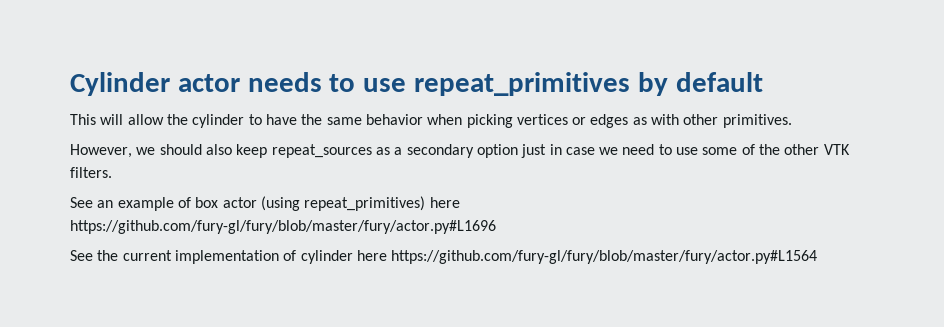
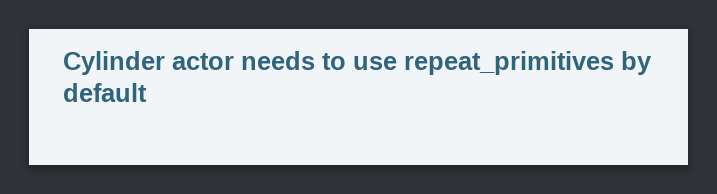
- This will allow the cylinder to have the same behavior when picking vertices or edges as with other primitives.
- However, we should also keep repeat_sources as a secondary option just in case we need to use some of the other VTK filters.
- See an example of box actor (using repeat_primitives) here https://github.com/fury-gl/fury/blob/master/fury/actor.py#L1696
- See the current implementation of cylinder here https://github.com/fury-gl/fury/blob/master/fury/actor.py#L1564

